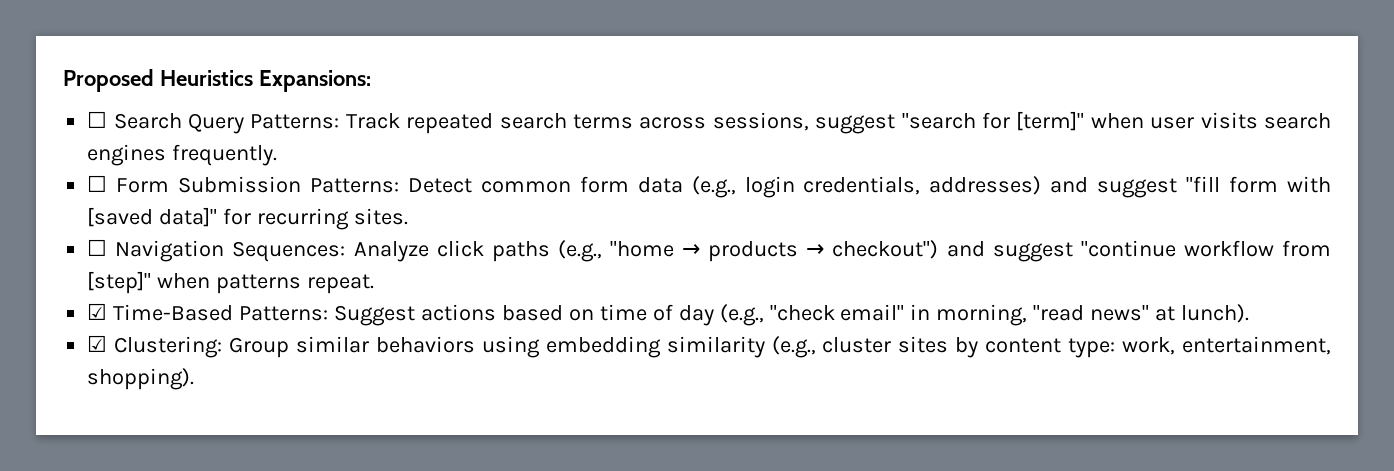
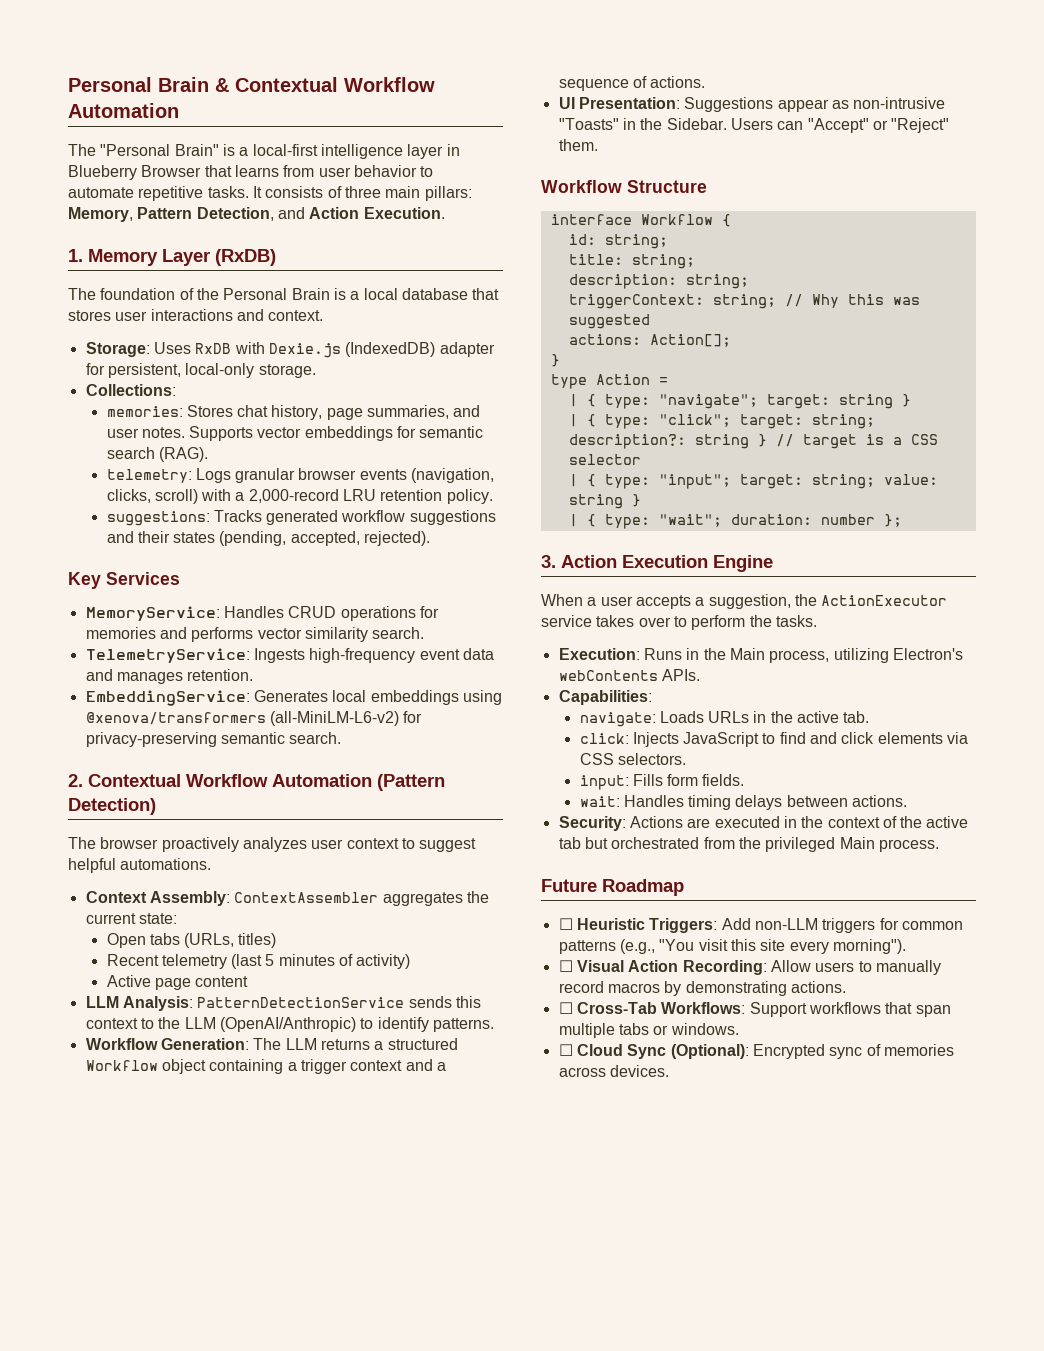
- Proposed Heuristics Expansions:
- ☐ Search Query Patterns: Track repeated search terms across sessions, suggest "search for [term]" when user visits search engines frequently.
- ☐ Form Submission Patterns: Detect common form data (e.g., login credentials, addresses) and suggest "fill form with [saved data]" for recurring sites.
- ☐ Navigation Sequences: Analyze click paths (e.g., "home → products → checkout") and suggest "continue workflow from [step]" when patterns repeat.
- ☑ Time-Based Patterns: Suggest actions based on time of day (e.g., "check email" in morning, "read news" at lunch).
- ☑ Clustering: Group similar behaviors using embedding similarity (e.g., cluster sites by content type: work, entertainment, shopping).
+ Personal Brain & Contextual Workflow Automation
+ The "Personal Brain" is a local-first intelligence layer in Blueberry Browser that learns from user behavior to automate repetitive tasks. It consists of three main pillars: Memory, Pattern Detection, and Action Execution.
+ 1. Memory Layer (RxDB)
+ The foundation of the Personal Brain is a local database that stores user interactions and context.
+ Storage: Uses RxDB with Dexie.js (IndexedDB) adapter for persistent, local-only storage.
+ Collections:
+ memories: Stores chat history, page summaries, and user notes. Supports vector embeddings for semantic search (RAG).
+ telemetry: Logs granular browser events (navigation, clicks, scroll) with a 2,000-record LRU retention policy.
+ suggestions: Tracks generated workflow suggestions and their states (pending, accepted, rejected).
+ Key Services
+ MemoryService: Handles CRUD operations for memories and performs vector similarity search.
+ TelemetryService: Ingests high-frequency event data and manages retention.
+ EmbeddingService: Generates local embeddings using @xenova/transformers (all-MiniLM-L6-v2) for privacy-preserving semantic search.
+ 2. Contextual Workflow Automation (Pattern Detection)
+ The browser proactively analyzes user context to suggest helpful automations.
+ Context Assembly: ContextAssembler aggregates the current state:
+ Open tabs (URLs, titles)
+ Recent telemetry (last 5 minutes of activity)
+ Active page content
+ LLM Analysis: PatternDetectionService sends this context to the LLM (OpenAI/Anthropic) to identify patterns.
+ Workflow Generation: The LLM returns a structured Workflow object containing a trigger context and a sequence of actions.
+ UI Presentation: Suggestions appear as non-intrusive "Toasts" in the Sidebar. Users can "Accept" or "Reject" them.
+ Workflow Structure
+ interface Workflow {
+ id: string;
+ title: string;
+ description: string;
+ triggerContext: string; // Why this was suggested
+ actions: Action[];
+ }
+ type Action =
+ | { type: "navigate"; target: string }
+ | { type: "click"; target: string; description?: string } // target is a CSS selector
+ | { type: "input"; target: string; value: string }
+ | { type: "wait"; duration: number };
+ 3. Action Execution Engine
+ When a user accepts a suggestion, the ActionExecutor service takes over to perform the tasks.
+ Execution: Runs in the Main process, utilizing Electron's webContents APIs.
+ Capabilities:
+ navigate: Loads URLs in the active tab.
+ click: Injects JavaScript to find and click elements via CSS selectors.
+ input: Fills form fields.
+ wait: Handles timing delays between actions.
+ Security: Actions are executed in the context of the active tab but orchestrated from the privileged Main process.
+ Future Roadmap
+ ☐ Heuristic Triggers: Add non-LLM triggers for common patterns (e.g., "You visit this site every morning").
+ ☐ Visual Action Recording: Allow users to manually record macros by demonstrating actions.
+ ☐ Cross-Tab Workflows: Support workflows that span multiple tabs or windows.
+ ☐ Cloud Sync (Optional): Encrypted sync of memories across devices.

